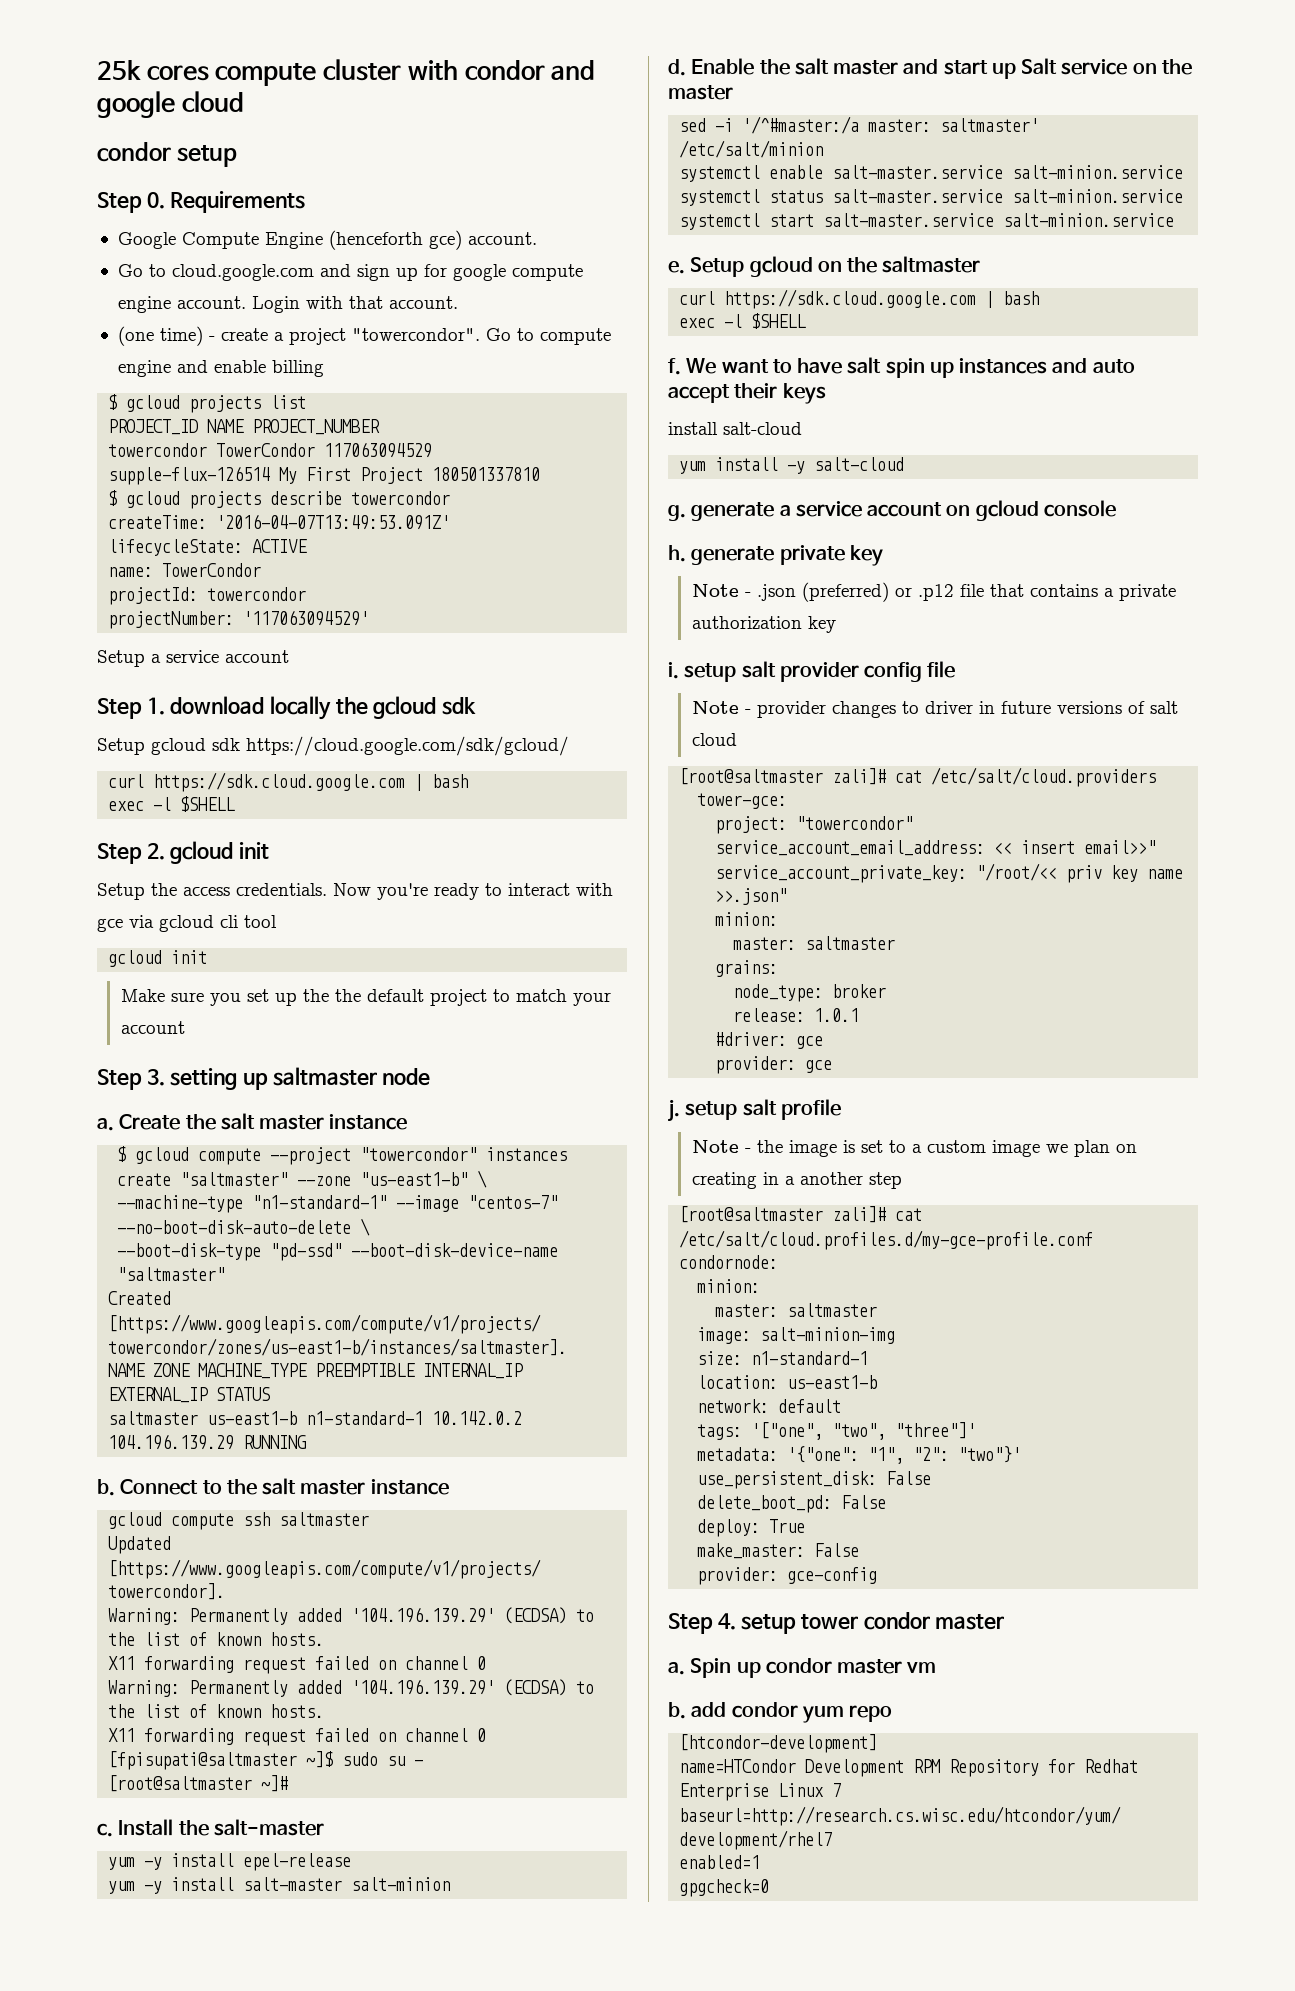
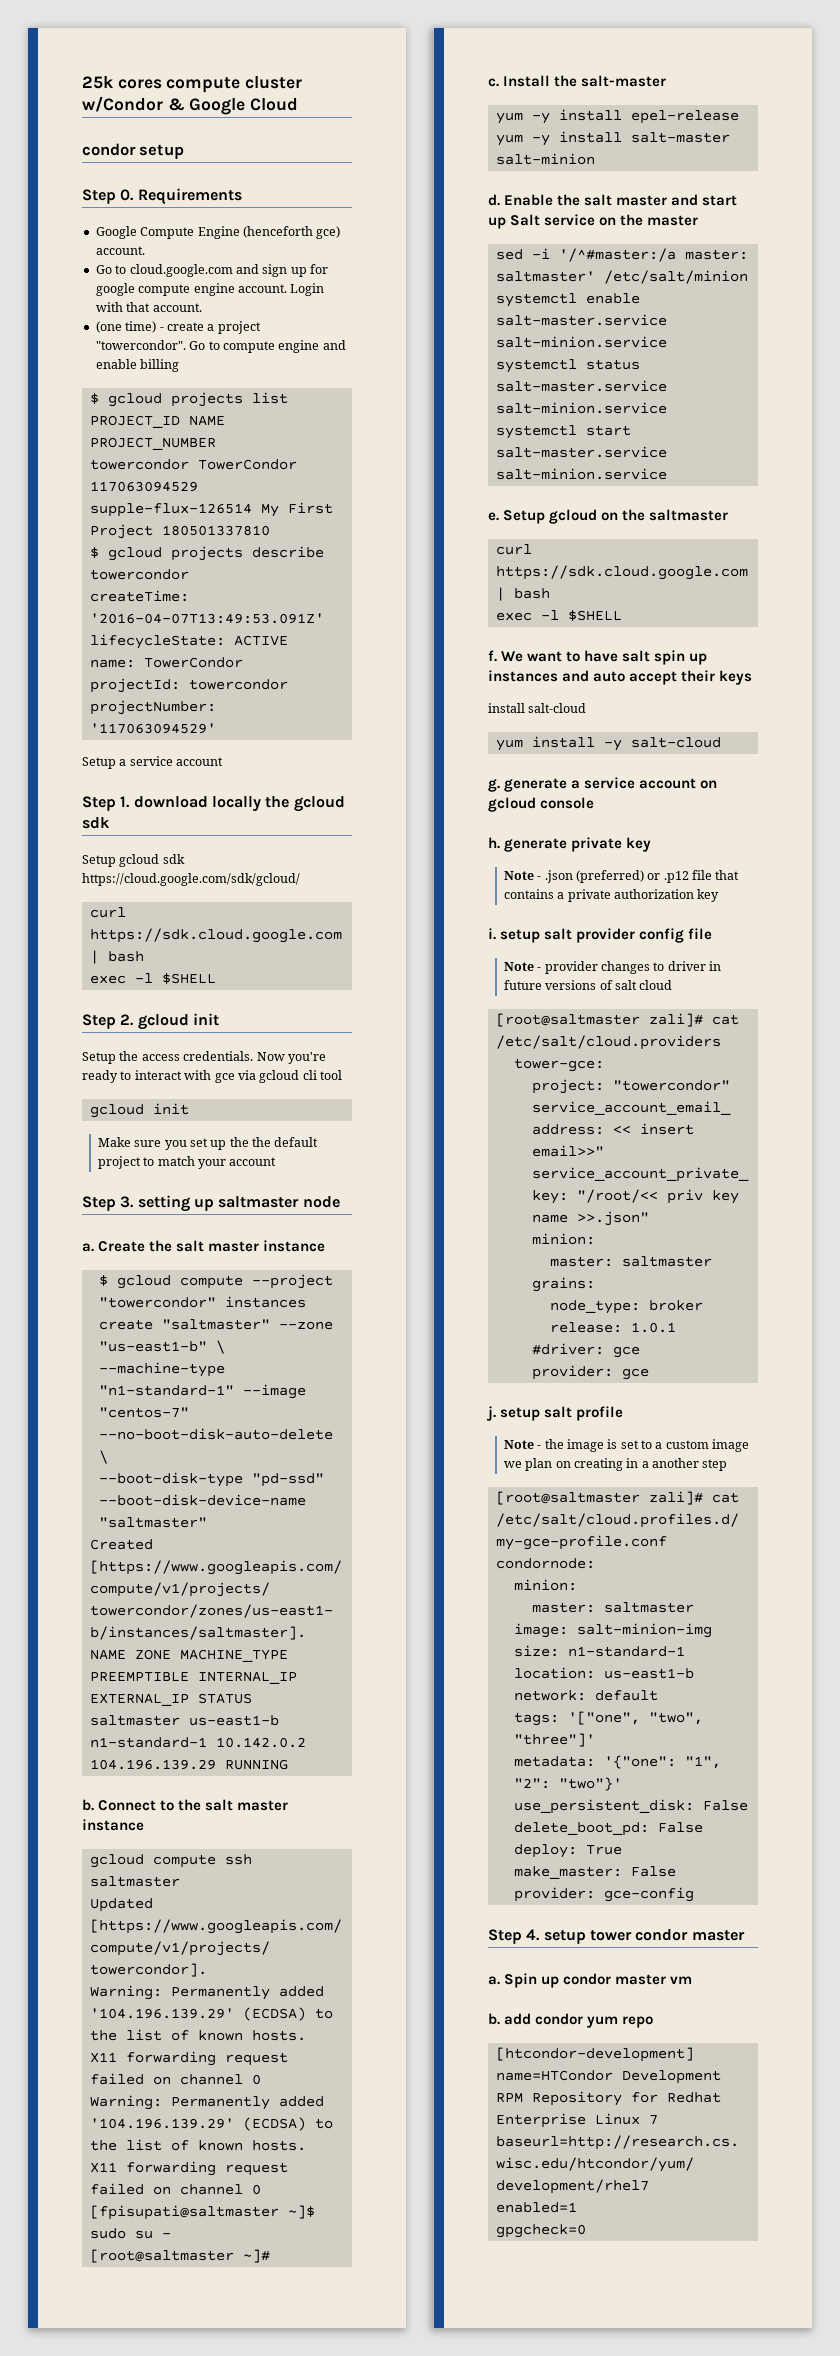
- 25k cores compute cluster with condor and google cloud
+ 25k cores compute cluster w/Condor & Google Cloud

